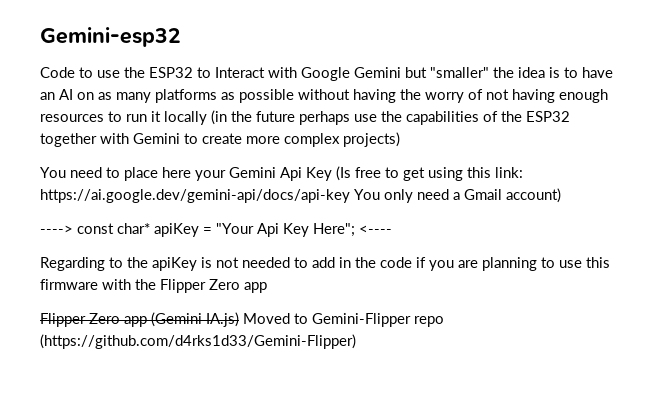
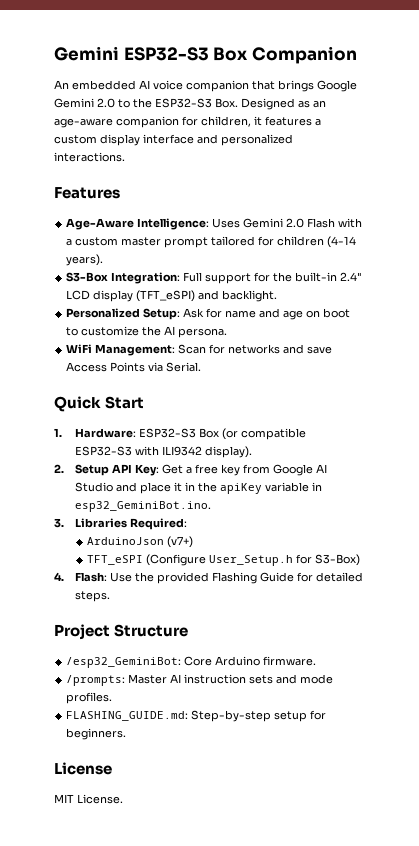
- Gemini-esp32
- Code to use the ESP32 to Interact with Google Gemini but "smaller" the idea is to have an AI on as many platforms as possible without having the worry of not having enough resources to run it locally (in the future perhaps use the capabilities of the ESP32 together with Gemini to create more complex projects)
- You need to place here your Gemini Api Key (Is free to get using this link: https://ai.google.dev/gemini-api/docs/api-key You only need a Gmail account)
- ----> const char* apiKey = "Your Api Key Here"; <----
- Regarding to the apiKey is not needed to add in the code if you are planning to use this firmware with the Flipper Zero app
- Flipper Zero app (Gemini IA.js) Moved to Gemini-Flipper repo (https://github.com/d4rks1d33/Gemini-Flipper)
+ Gemini ESP32-S3 Box Companion
+ An embedded AI voice companion that brings Google Gemini 2.0 to the ESP32-S3 Box. Designed as an age-aware companion for children, it features a custom display interface and personalized interactions.
+ Features
+ Age-Aware Intelligence: Uses Gemini 2.0 Flash with a custom master prompt tailored for children (4-14 years).
+ S3-Box Integration: Full support for the built-in 2.4" LCD display (TFT_eSPI) and backlight.
+ Personalized Setup: Ask for name and age on boot to customize the AI persona.
+ WiFi Management: Scan for networks and save Access Points via Serial.
+ Quick Start
+ 1. Hardware: ESP32-S3 Box (or compatible ESP32-S3 with ILI9342 display).
+ 2. Setup API Key: Get a free key from Google AI Studio and place it in the apiKey variable in esp32_GeminiBot.ino.
+ 3. Libraries Required:
+ ArduinoJson (v7+)
+ TFT_eSPI (Configure User_Setup.h for S3-Box)
+ 4. Flash: Use the provided Flashing Guide for detailed steps.
+ Project Structure
+ /esp32_GeminiBot: Core Arduino firmware.
+ /prompts: Master AI instruction sets and mode profiles.
+ FLASHING_GUIDE.md: Step-by-step setup for beginners.
+ License
+ MIT License.

